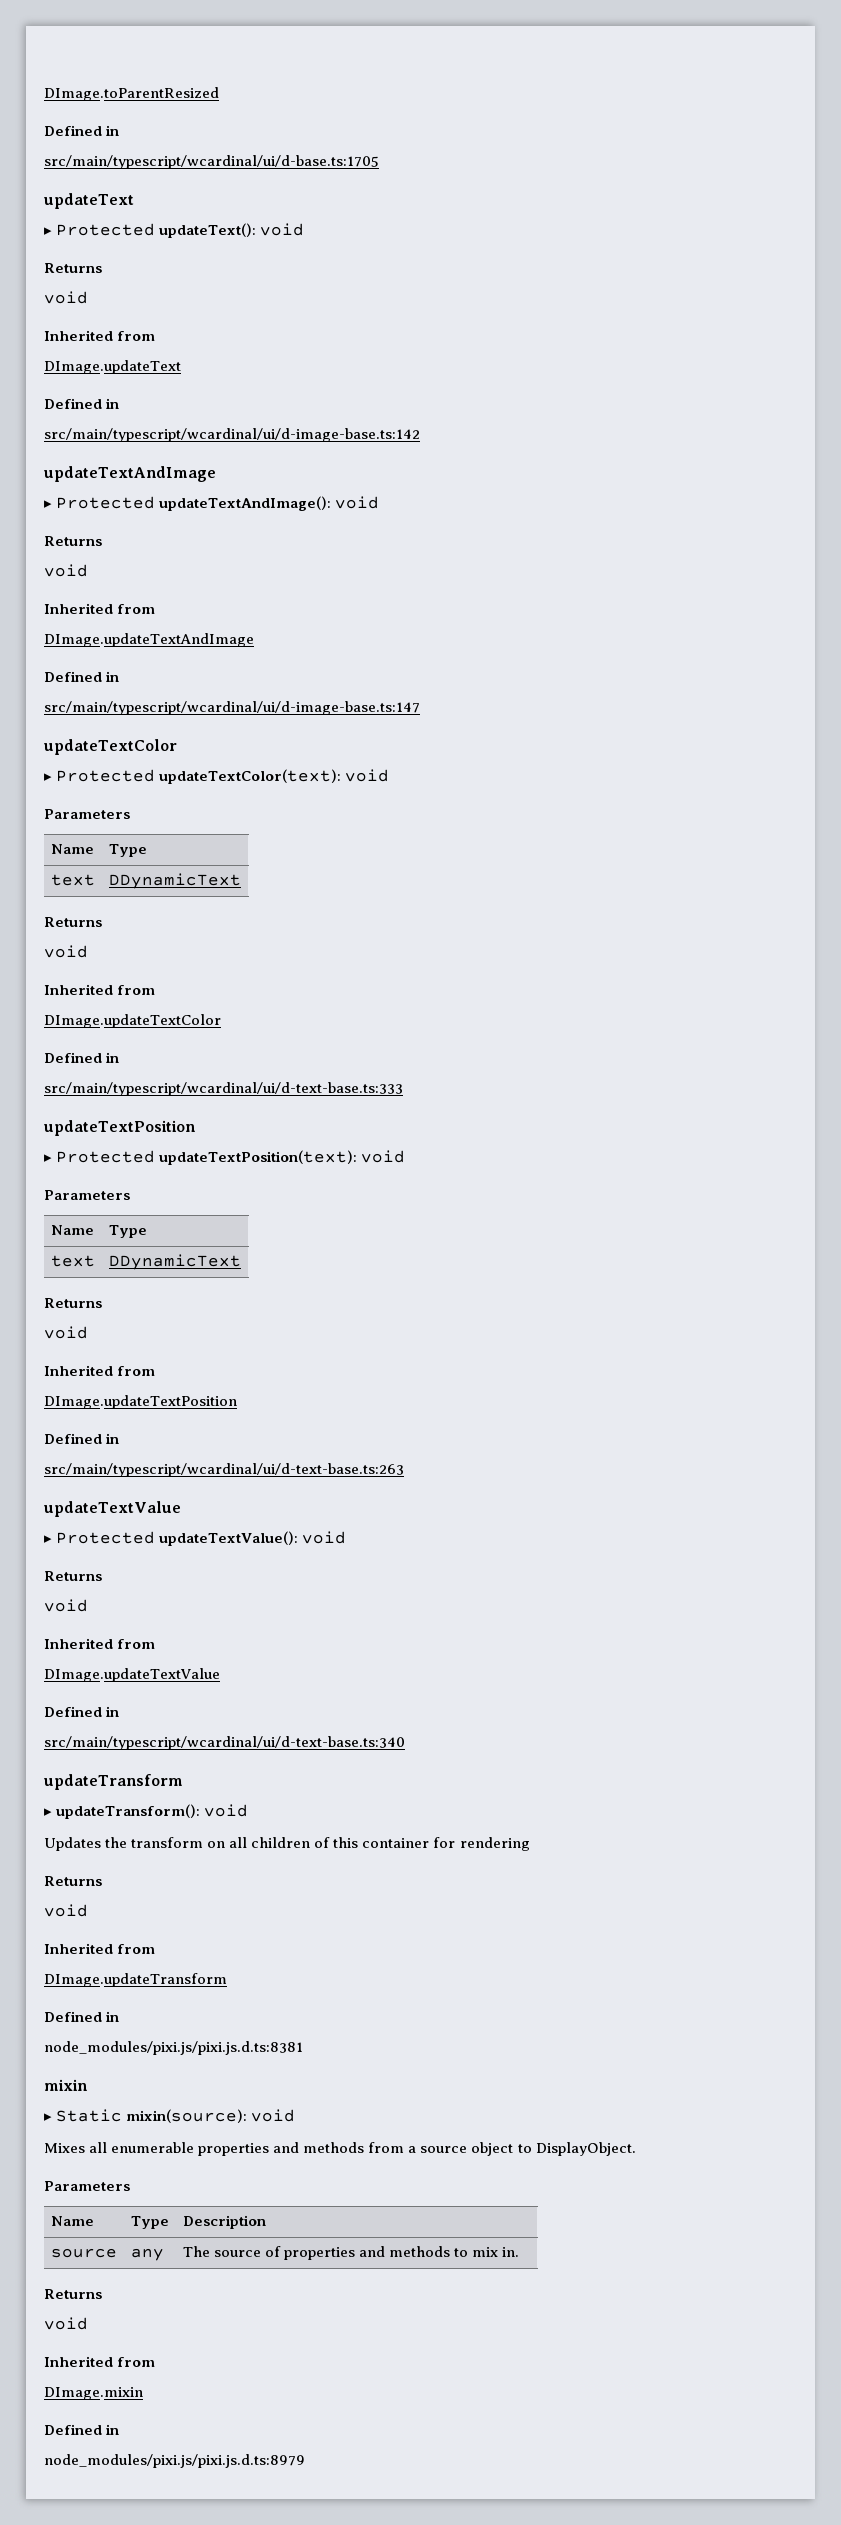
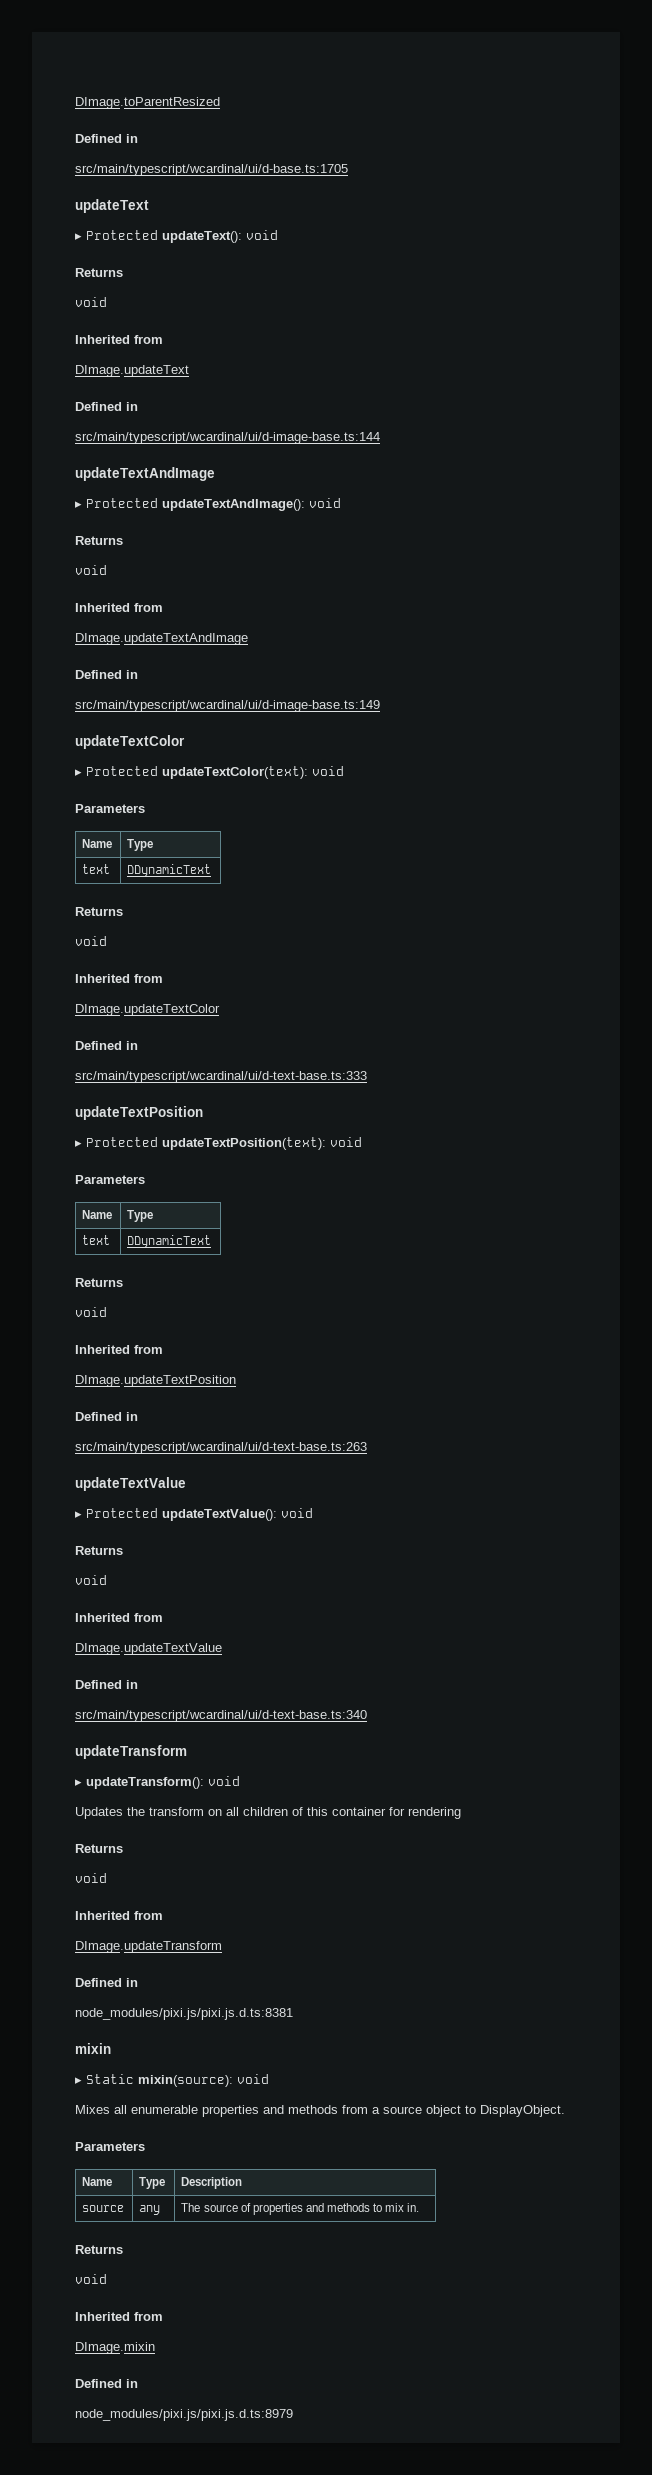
- src/main/typescript/wcardinal/ui/d-image-base.ts:142
+ src/main/typescript/wcardinal/ui/d-image-base.ts:144
- src/main/typescript/wcardinal/ui/d-image-base.ts:147
+ src/main/typescript/wcardinal/ui/d-image-base.ts:149

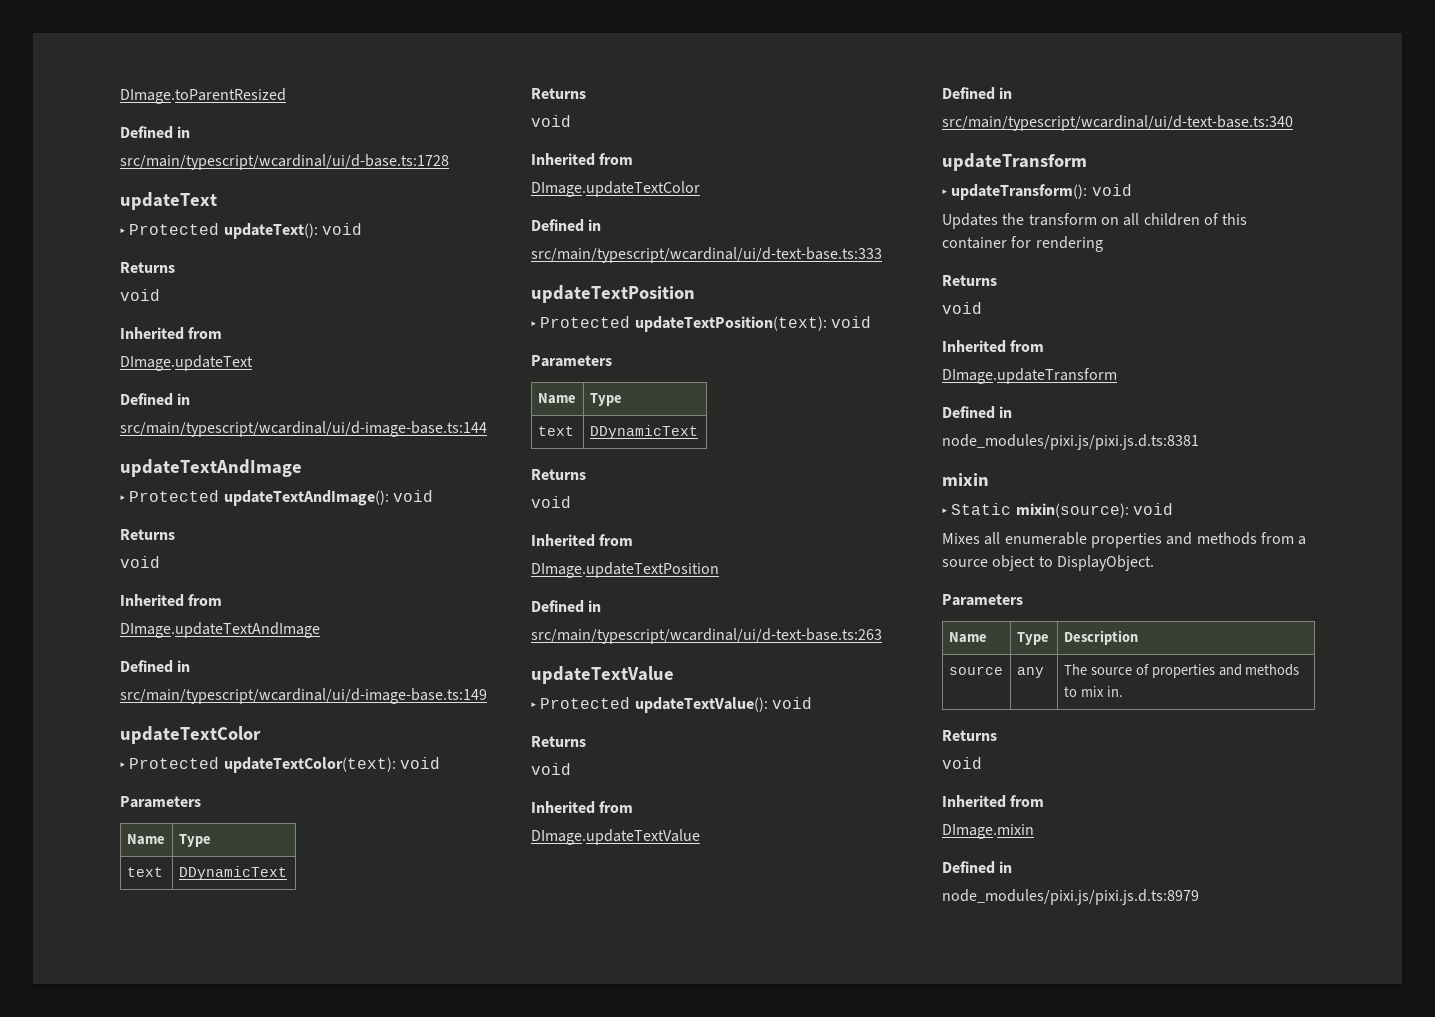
- src/main/typescript/wcardinal/ui/d-base.ts:1705
+ src/main/typescript/wcardinal/ui/d-base.ts:1728

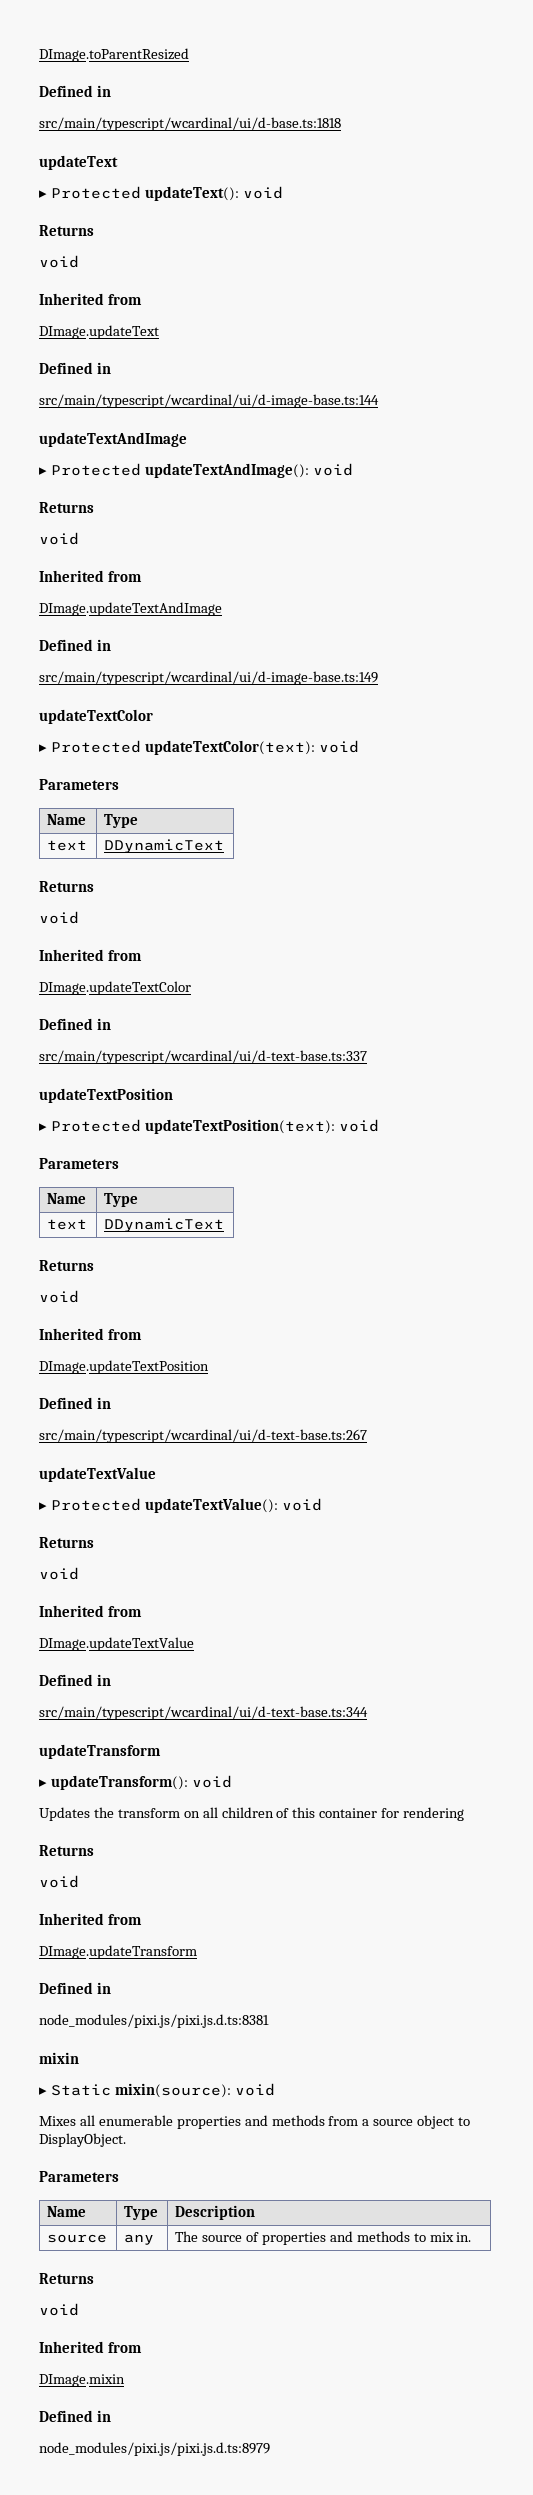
- src/main/typescript/wcardinal/ui/d-base.ts:1728
+ src/main/typescript/wcardinal/ui/d-base.ts:1818
- src/main/typescript/wcardinal/ui/d-text-base.ts:333
+ src/main/typescript/wcardinal/ui/d-text-base.ts:337
- src/main/typescript/wcardinal/ui/d-text-base.ts:263
+ src/main/typescript/wcardinal/ui/d-text-base.ts:267
- src/main/typescript/wcardinal/ui/d-text-base.ts:340
+ src/main/typescript/wcardinal/ui/d-text-base.ts:344

